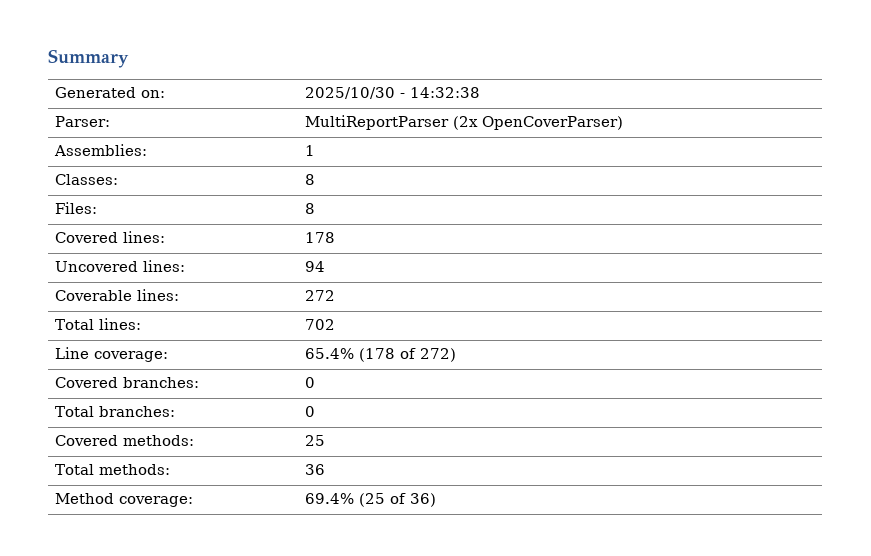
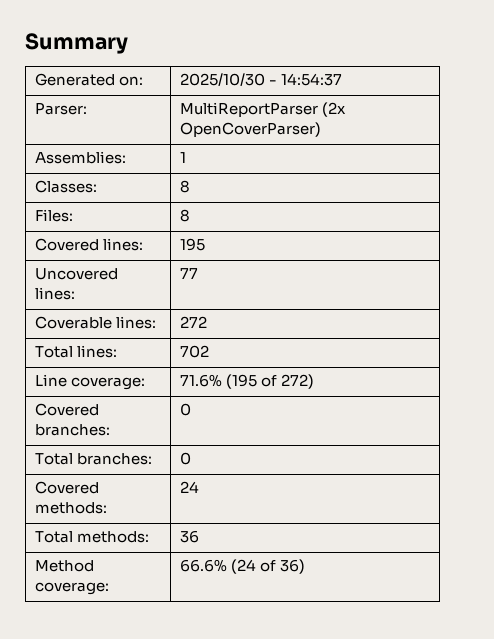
- Generated on: | 2025/10/30 - 14:32:38
+ Generated on: | 2025/10/30 - 14:54:37
- Covered lines: | 178
+ Covered lines: | 195
- Uncovered lines: | 94
+ Uncovered lines: | 77
- Line coverage: | 65.4% (178 of 272)
+ Line coverage: | 71.6% (195 of 272)
- Covered methods: | 25
+ Covered methods: | 24
- Method coverage: | 69.4% (25 of 36)
+ Method coverage: | 66.6% (24 of 36)

